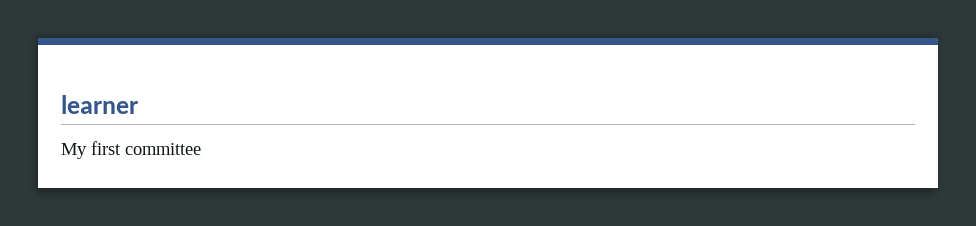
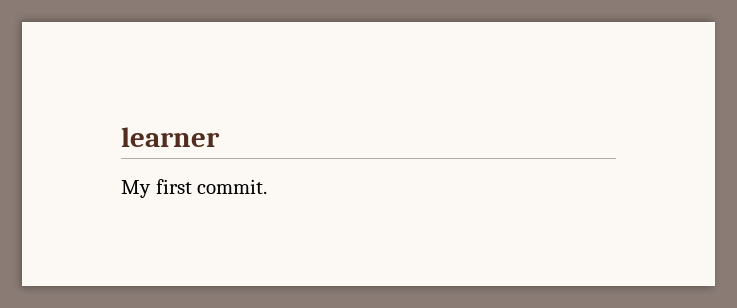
- My first committee
+ My first commit.

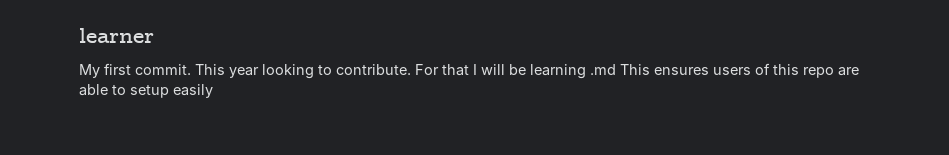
+ This year looking to contribute. For that I will be learning .md This ensures users of this repo are able to setup easily

